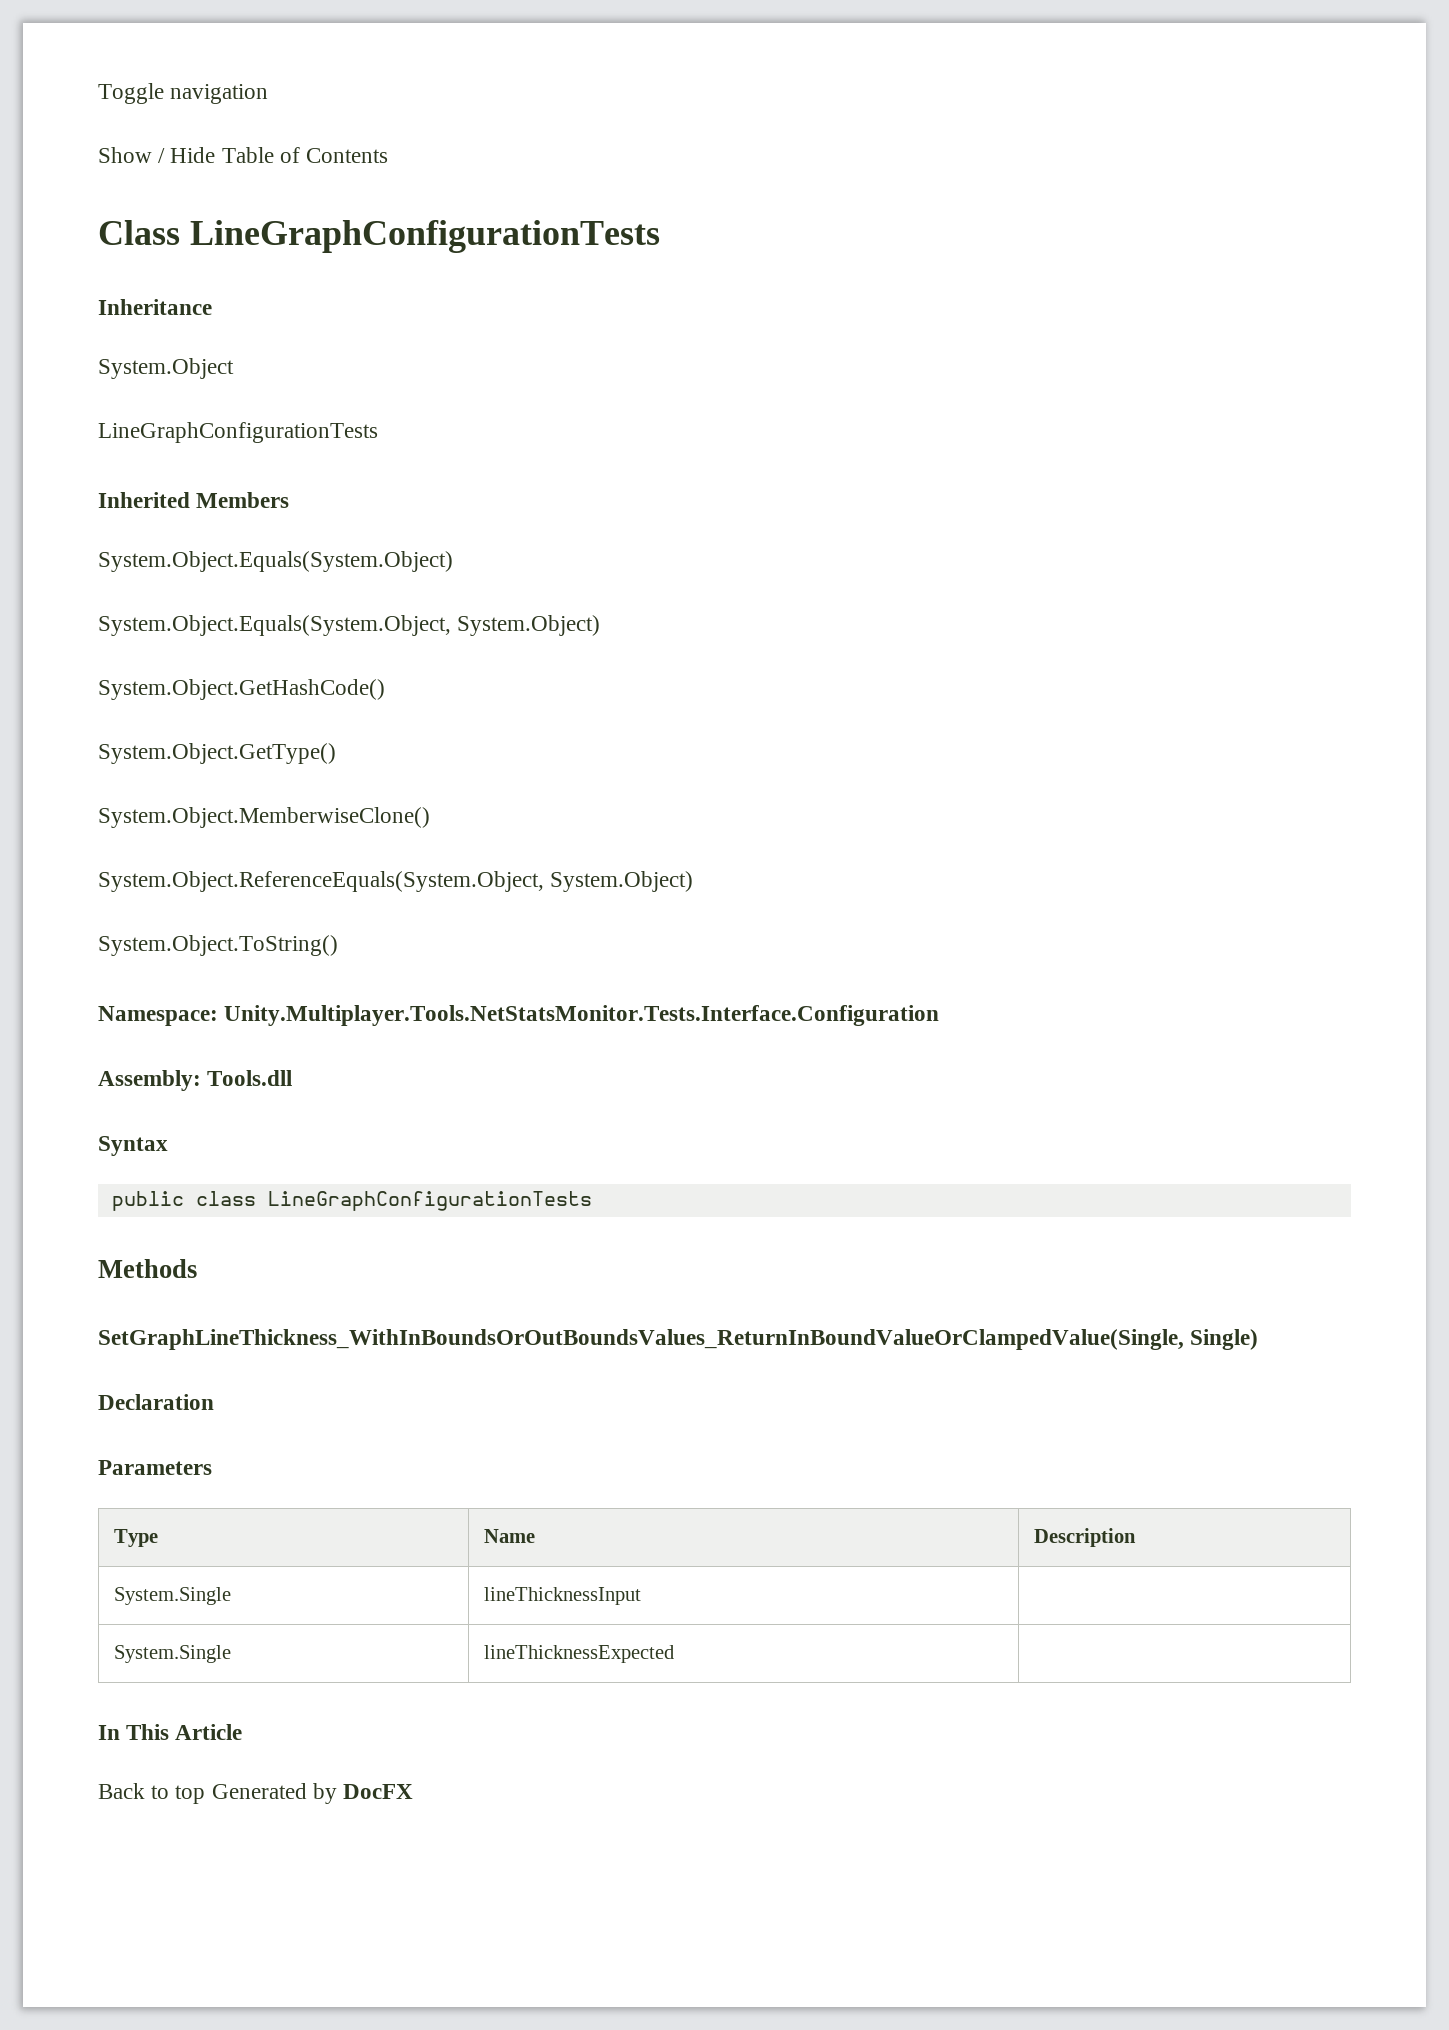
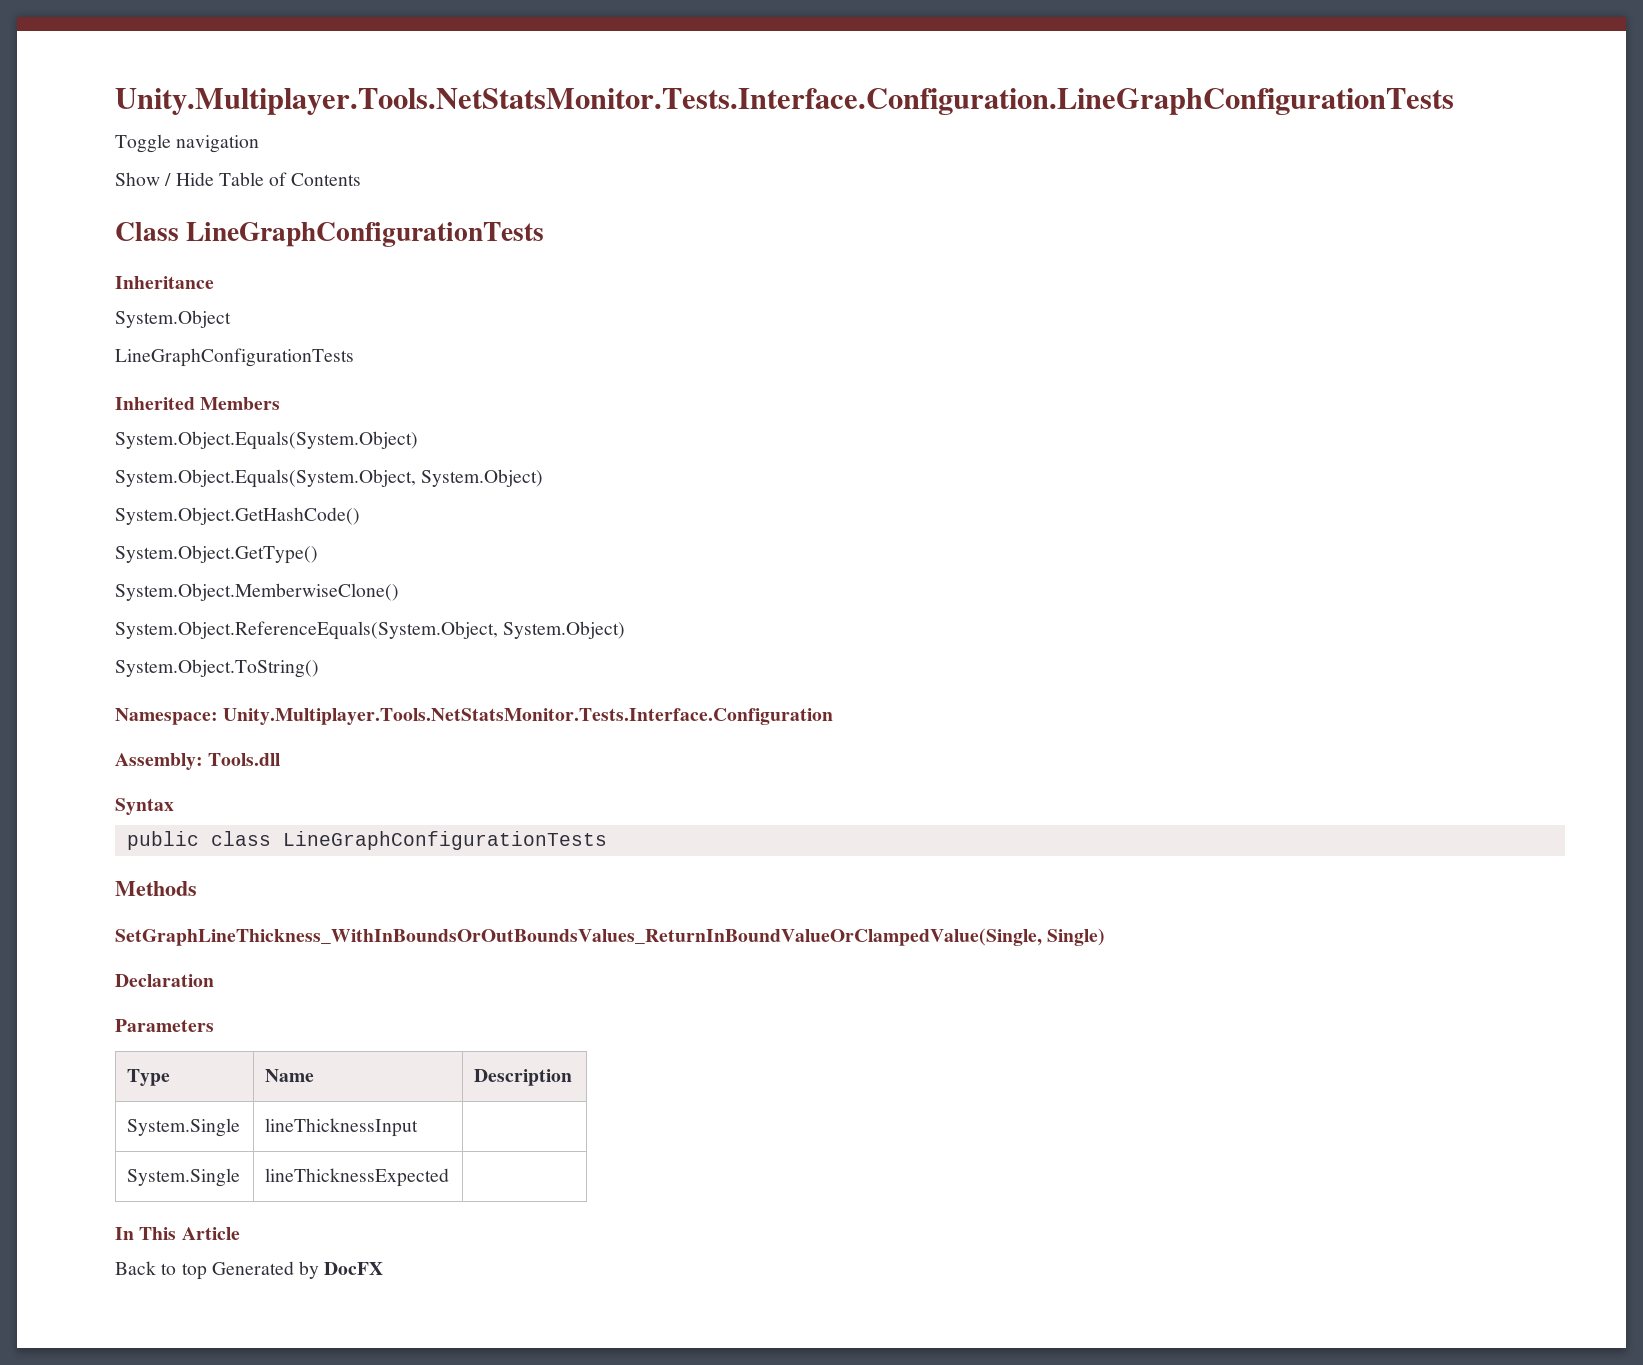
+ Unity.Multiplayer.Tools.NetStatsMonitor.Tests.Interface.Configuration.LineGraphConfigurationTests

